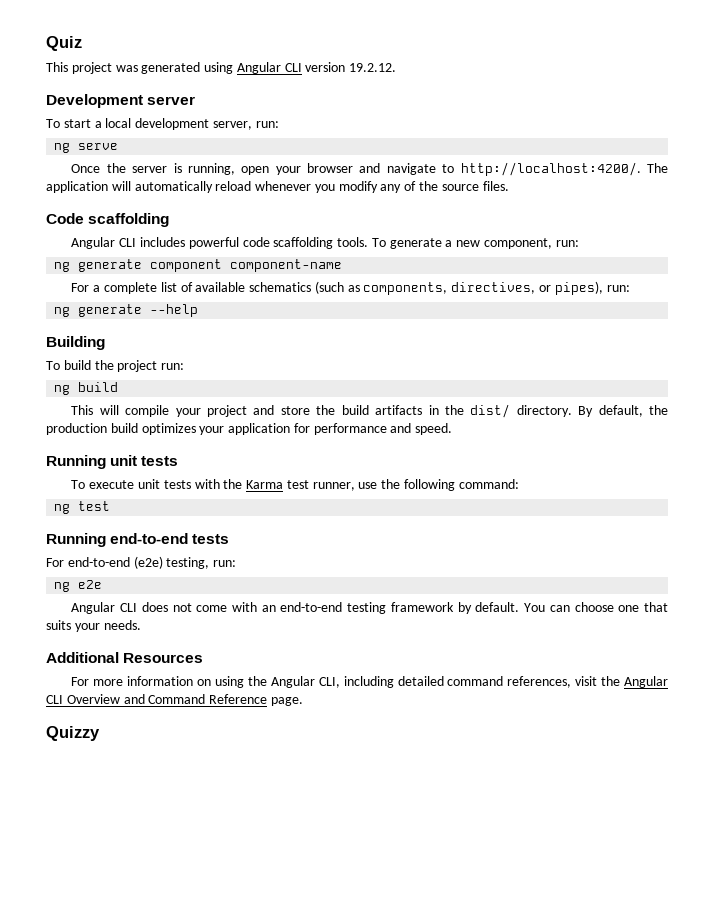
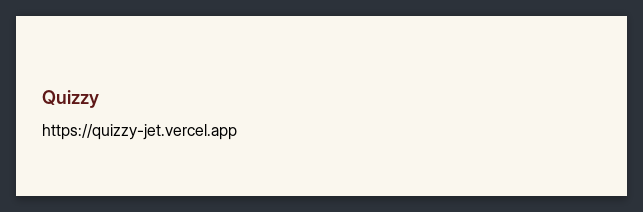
- Quiz
- This project was generated using Angular CLI version 19.2.12.
- Development server
- To start a local development server, run:
- ng serve
- Once the server is running, open your browser and navigate to http://localhost:4200/. The application will automatically reload whenever you modify any of the source files.
- Code scaffolding
- Angular CLI includes powerful code scaffolding tools. To generate a new component, run:
- ng generate component component-name
- For a complete list of available schematics (such as components, directives, or pipes), run:
- ng generate --help
- Building
- To build the project run:
- ng build
- This will compile your project and store the build artifacts in the dist/ directory. By default, the production build optimizes your application for performance and speed.
- Running unit tests
- To execute unit tests with the Karma test runner, use the following command:
- ng test
- Running end-to-end tests
- For end-to-end (e2e) testing, run:
- ng e2e
- Angular CLI does not come with an end-to-end testing framework by default. You can choose one that suits your needs.
- Additional Resources
- For more information on using the Angular CLI, including detailed command references, visit the Angular CLI Overview and Command Reference page.
  Quizzy
+ https://quizzy-jet.vercel.app

